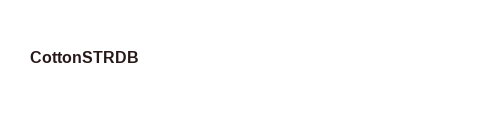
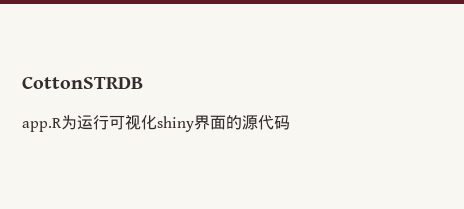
+ app.R为运行可视化shiny界面的源代码

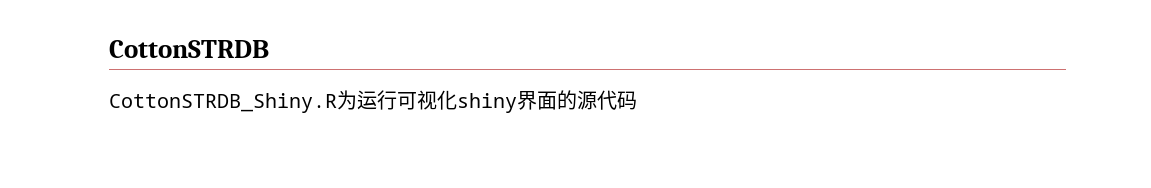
- app.R为运行可视化shiny界面的源代码
+ CottonSTRDB_Shiny.R为运行可视化shiny界面的源代码

